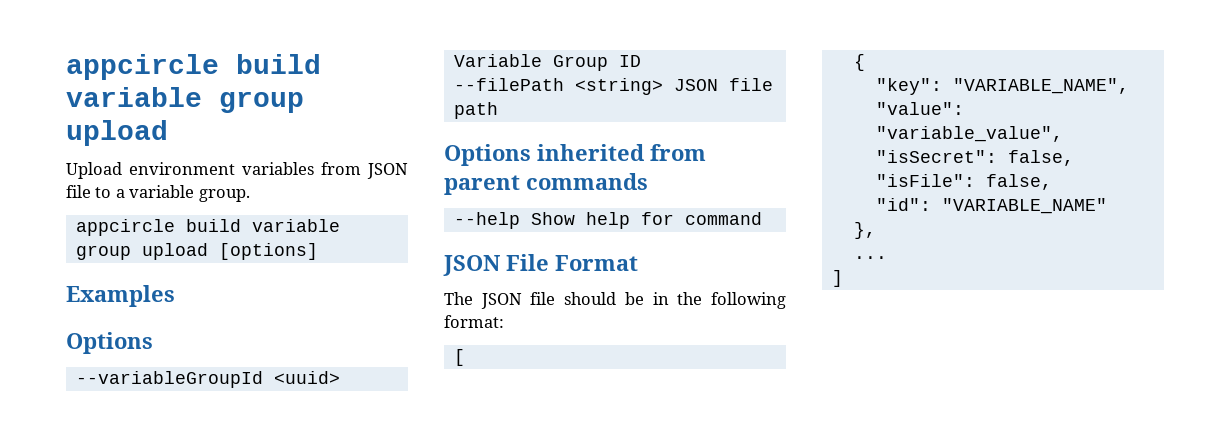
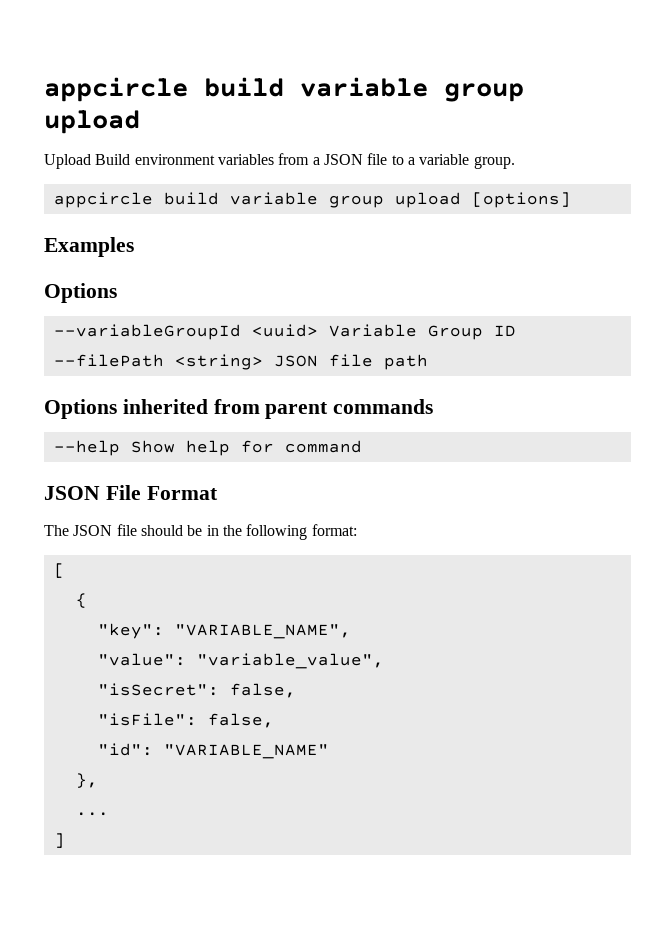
- Upload environment variables from JSON file to a variable group.
+ Upload Build environment variables from a JSON file to a variable group.

